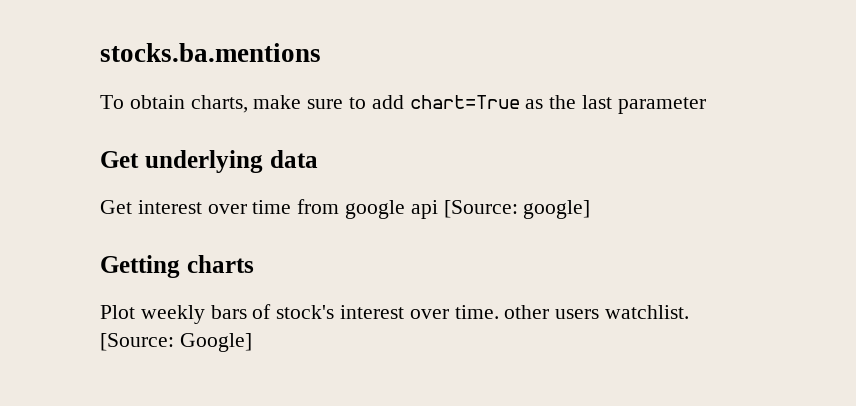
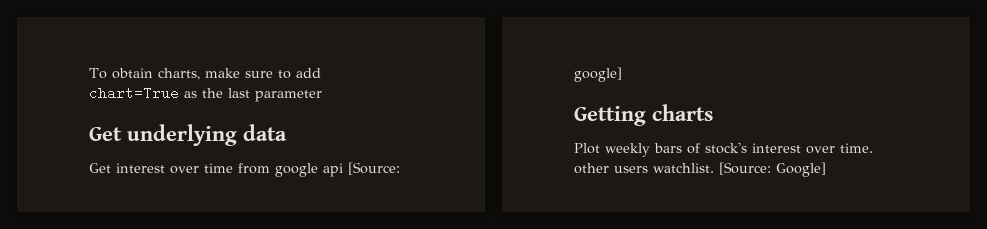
- stocks.ba.mentions

